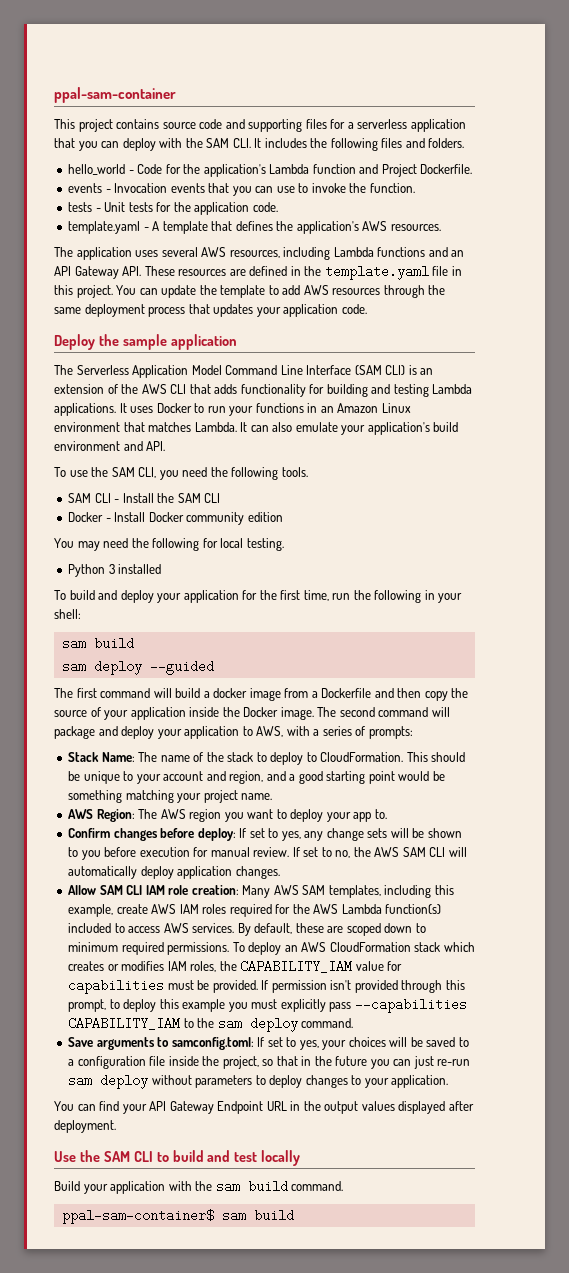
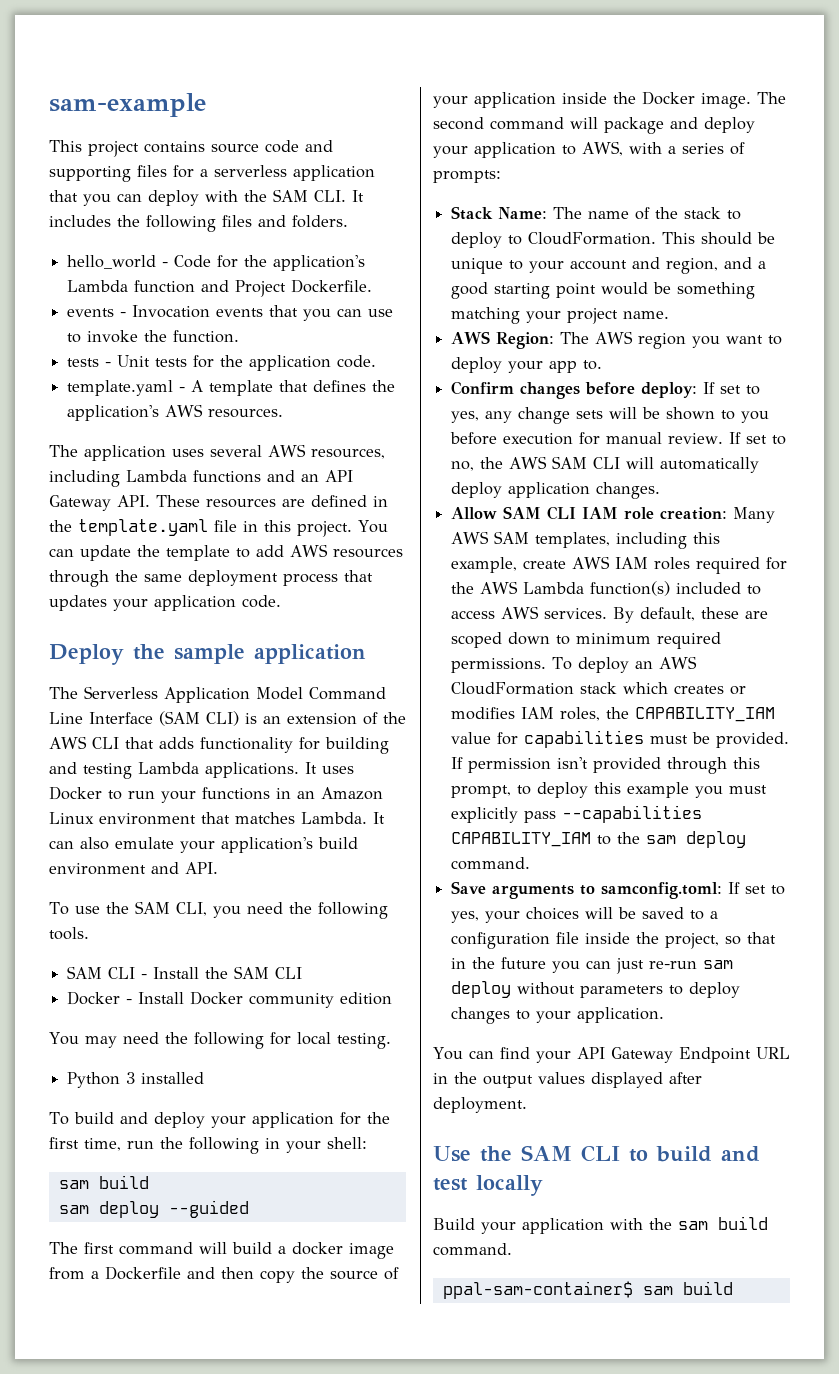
- ppal-sam-container
+ sam-example

